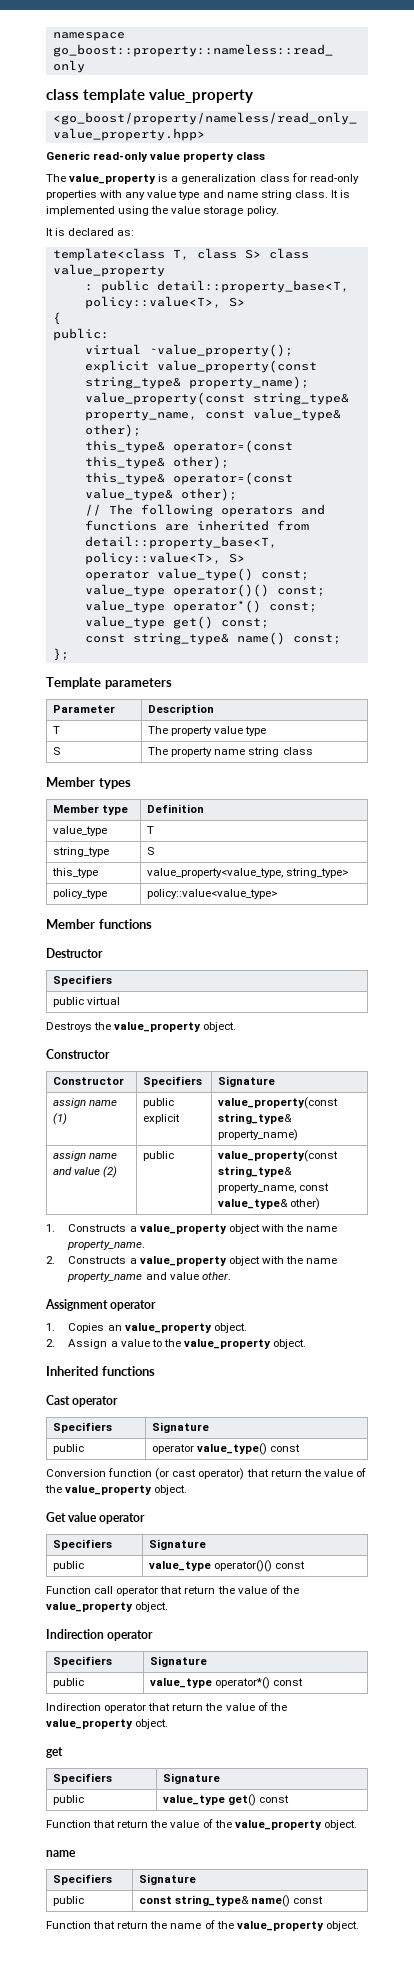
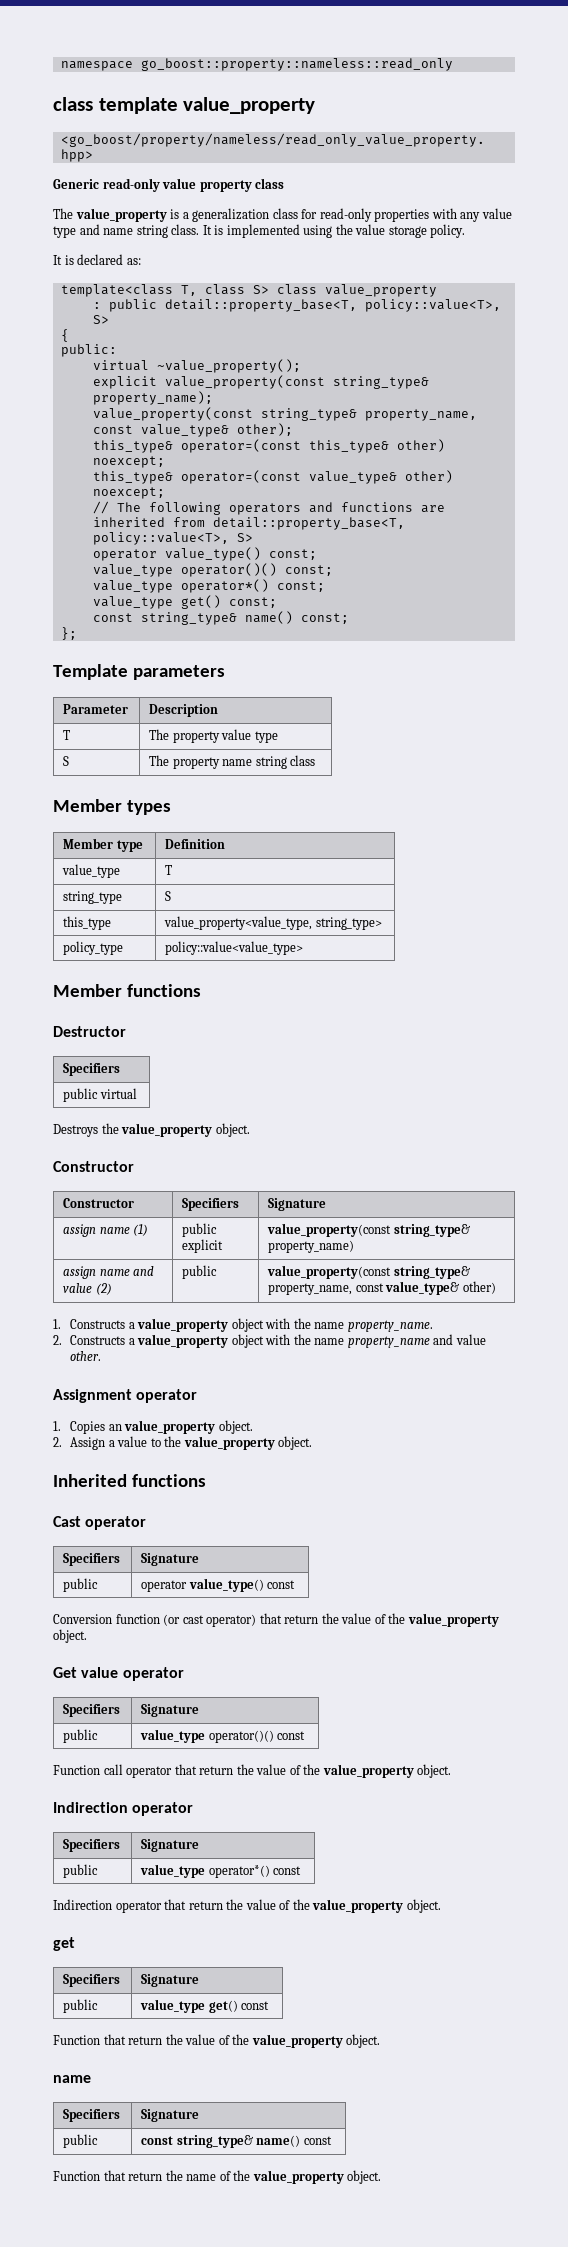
- this_type& operator=(const this_type& other);
+ this_type& operator=(const this_type& other) noexcept;
- this_type& operator=(const value_type& other);
+ this_type& operator=(const value_type& other) noexcept;

